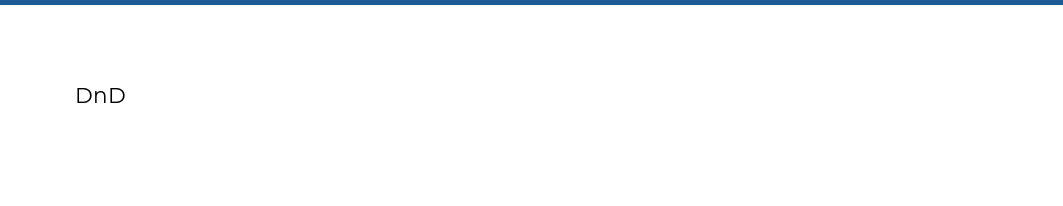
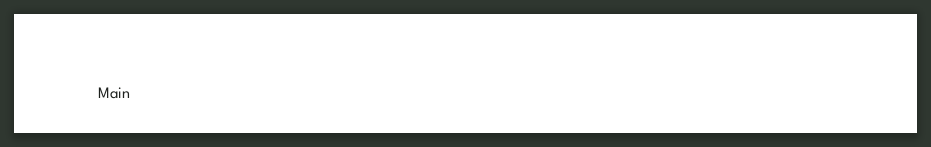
- DnD
+ Main

